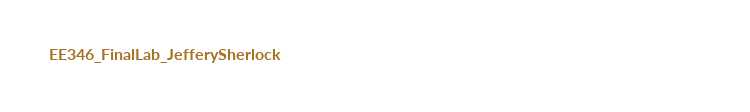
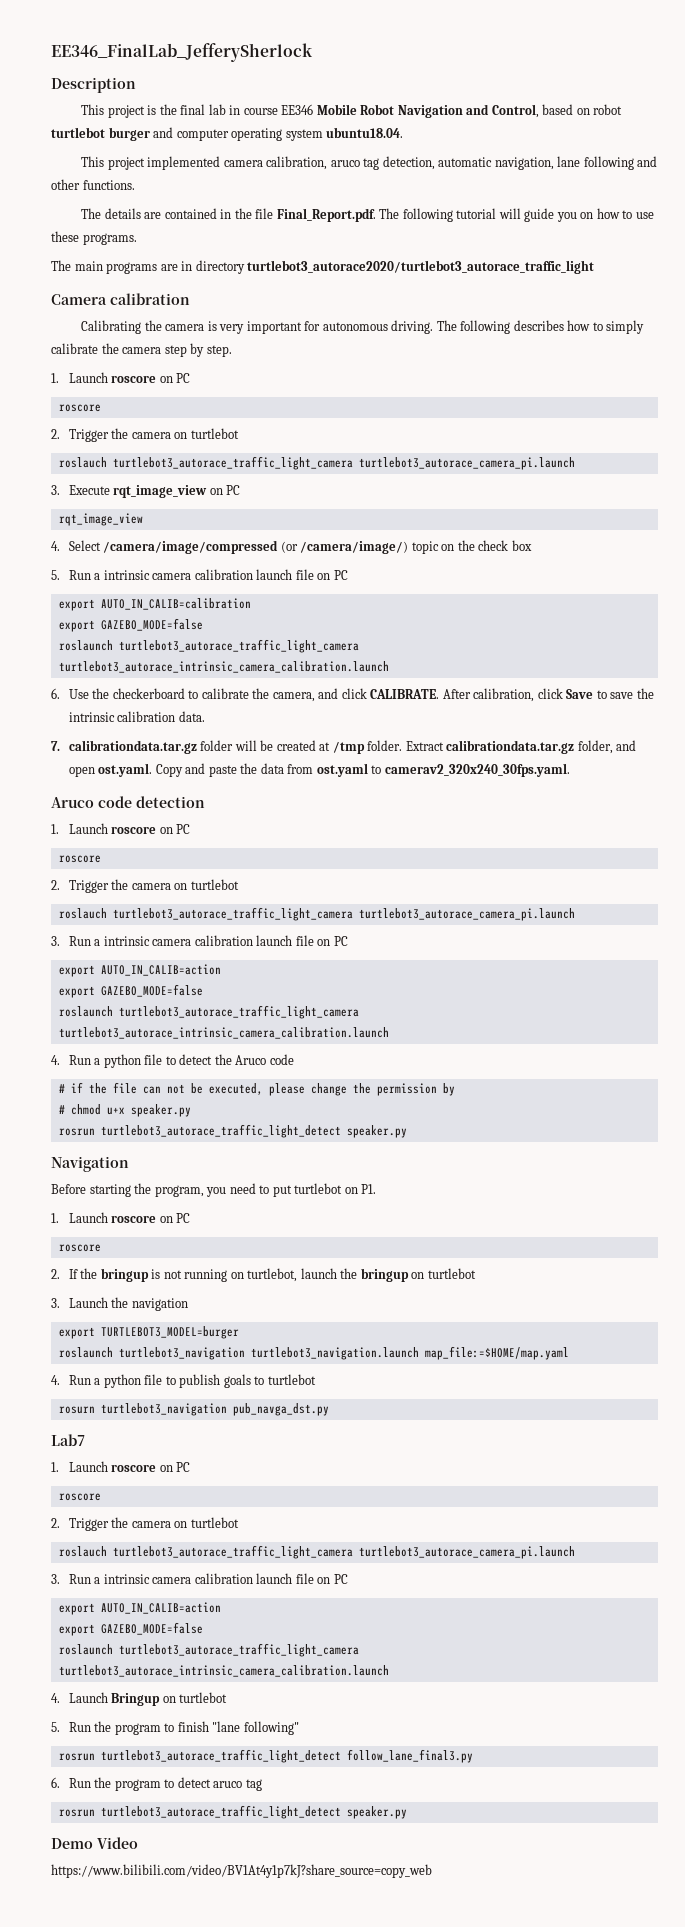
+ Description
+ This project is the final lab in course EE346 Mobile Robot Navigation and Control, based on robot turtlebot burger and computer operating system ubuntu18.04.
+ This project implemented camera calibration, aruco tag detection, automatic navigation, lane following and other functions.
+ The details are contained in the file Final_Report.pdf. The following tutorial will guide you on how to use these programs.
+ The main programs are in directory turtlebot3_autorace2020/turtlebot3_autorace_traffic_light
+ Camera calibration
+ Calibrating the camera is very important for autonomous driving. The following describes how to simply calibrate the camera step by step.
+ 1. Launch roscore on PC
+ roscore
+ 2. Trigger the camera on turtlebot
+ roslauch turtlebot3_autorace_traffic_light_camera turtlebot3_autorace_camera_pi.launch
+ 3. Execute rqt_image_view on PC
+ rqt_image_view
+ 4. Select /camera/image/compressed (or /camera/image/) topic on the check box
+ 5. Run a intrinsic camera calibration launch file on PC
+ export AUTO_IN_CALIB=calibration
+ export GAZEBO_MODE=false
+ roslaunch turtlebot3_autorace_traffic_light_camera turtlebot3_autorace_intrinsic_camera_calibration.launch
+ 6. Use the checkerboard to calibrate the camera, and click CALIBRATE. After calibration, click Save to save the intrinsic calibration data.
+ 7. calibrationdata.tar.gz folder will be created at /tmp folder. Extract calibrationdata.tar.gz folder, and open ost.yaml. Copy and paste the data from ost.yaml to camerav2_320x240_30fps.yaml.
+ Aruco code detection
+ 1. Launch roscore on PC
+ roscore
+ 2. Trigger the camera on turtlebot
+ roslauch turtlebot3_autorace_traffic_light_camera turtlebot3_autorace_camera_pi.launch
+ 3. Run a intrinsic camera calibration launch file on PC
+ export AUTO_IN_CALIB=action
+ export GAZEBO_MODE=false
+ roslaunch turtlebot3_autorace_traffic_light_camera turtlebot3_autorace_intrinsic_camera_calibration.launch
+ 4. Run a python file to detect the Aruco code
+ # if the file can not be executed, please change the permission by
+ # chmod u+x speaker.py
+ rosrun turtlebot3_autorace_traffic_light_detect speaker.py
+ Navigation
+ Before starting the program, you need to put turtlebot on P1.
+ 1. Launch roscore on PC
+ roscore
+ 2. If the bringup is not running on turtlebot, launch the bringup on turtlebot
+ 3. Launch the navigation
+ export TURTLEBOT3_MODEL=burger
+ roslaunch turtlebot3_navigation turtlebot3_navigation.launch map_file:=$HOME/map.yaml
+ 4. Run a python file to publish goals to turtlebot
+ rosurn turtlebot3_navigation pub_navga_dst.py
+ Lab7
+ 1. Launch roscore on PC
+ roscore
+ 2. Trigger the camera on turtlebot
+ roslauch turtlebot3_autorace_traffic_light_camera turtlebot3_autorace_camera_pi.launch
+ 3. Run a intrinsic camera calibration launch file on PC
+ export AUTO_IN_CALIB=action
+ export GAZEBO_MODE=false
+ roslaunch turtlebot3_autorace_traffic_light_camera turtlebot3_autorace_intrinsic_camera_calibration.launch
+ 4. Launch Bringup on turtlebot
+ 5. Run the program to finish "lane following"
+ rosrun turtlebot3_autorace_traffic_light_detect follow_lane_final3.py
+ 6. Run the program to detect aruco tag
+ rosrun turtlebot3_autorace_traffic_light_detect speaker.py
+ Demo Video
+ https://www.bilibili.com/video/BV1At4y1p7kJ?share_source=copy_web

